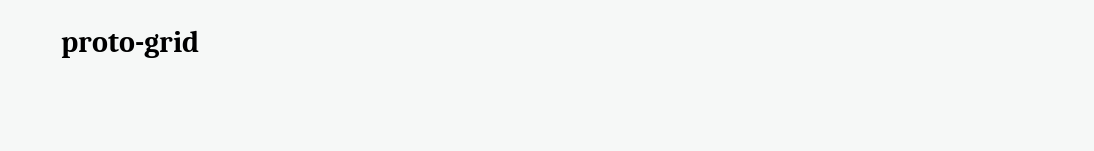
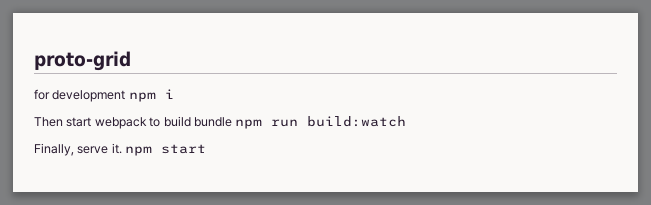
+ for development npm i
+ Then start webpack to build bundle npm run build:watch
+ Finally, serve it. npm start

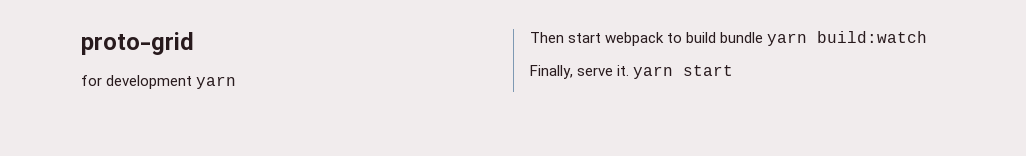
- for development npm i
+ for development yarn
- Then start webpack to build bundle npm run build:watch
+ Then start webpack to build bundle yarn build:watch
- Finally, serve it. npm start
+ Finally, serve it. yarn start

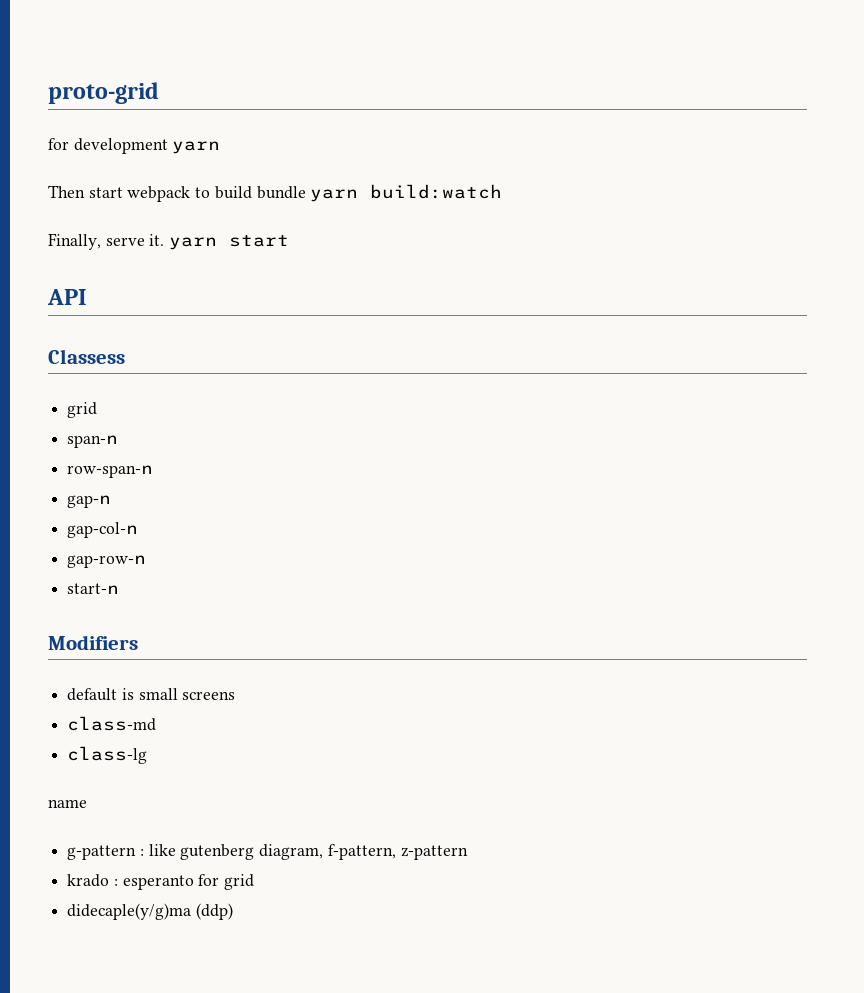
+ API
+ Classess
+ grid
+ span-n
+ row-span-n
+ gap-n
+ gap-col-n
+ gap-row-n
+ start-n
+ Modifiers
+ default is small screens
+ class-md
+ class-lg
+ name
+ g-pattern : like gutenberg diagram, f-pattern, z-pattern
+ krado : esperanto for grid
+ didecaple(y/g)ma (ddp)

